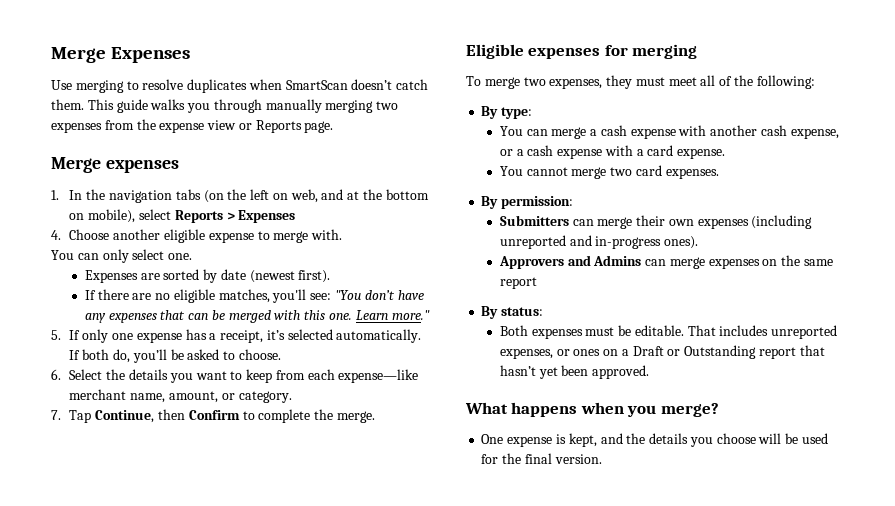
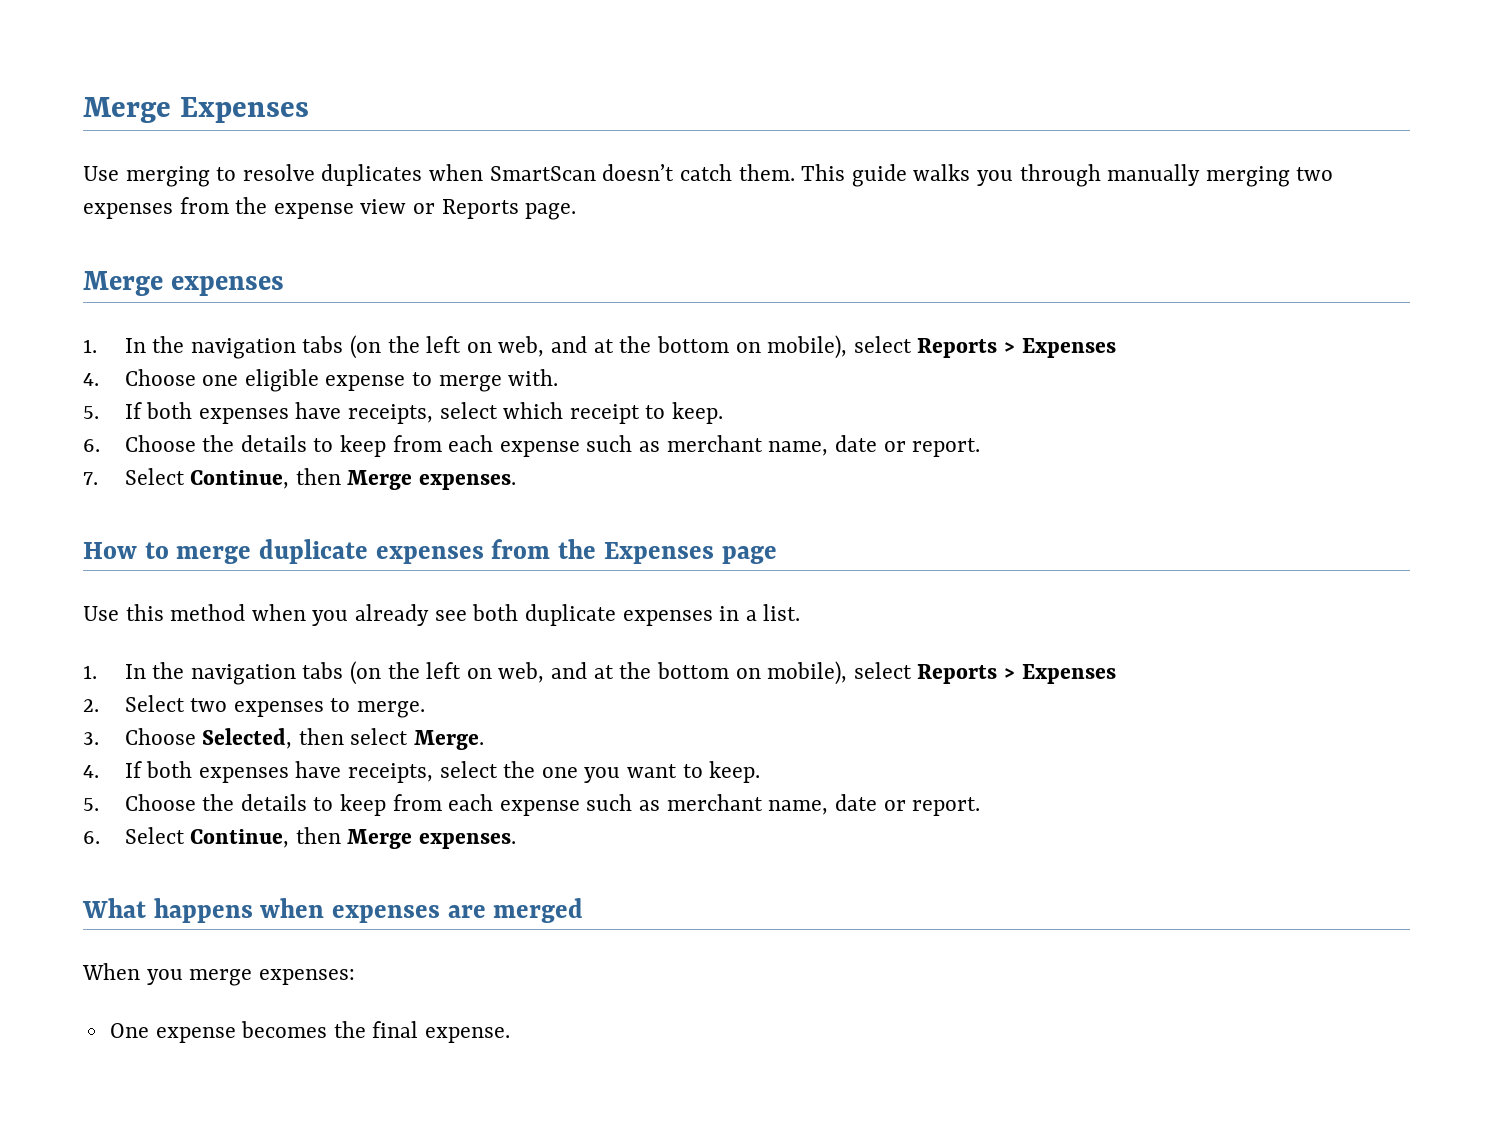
- 4. Choose another eligible expense to merge with.
+ 4. Choose one eligible expense to merge with.
- You can only select one.
- Expenses are sorted by date (newest first).
- If there are no eligible matches, you'll see: "You don’t have any expenses that can be merged with this one. Learn more."
- 5. If only one expense has a receipt, it’s selected automatically. If both do, you’ll be asked to choose.
- 6. Select the details you want to keep from each expense—like merchant name, amount, or category.
+ 5. If both expenses have receipts, select which receipt to keep.
+ 6. Choose the details to keep from each expense such as merchant name, date or report.
- 7. Tap Continue, then Confirm to complete the merge.
- Eligible expenses for merging
- To merge two expenses, they must meet all of the following:
- By type:
- You can merge a cash expense with another cash expense, or a cash expense with a card expense.
- You cannot merge two card expenses.
- By permission:
- Submitters can merge their own expenses (including unreported and in-progress ones).
- Approvers and Admins can merge expenses on the same report
- By status:
- Both expenses must be editable. That includes unreported expenses, or ones on a Draft or Outstanding report that hasn’t yet been approved.
- What happens when you merge?
- One expense is kept, and the details you choose will be used for the final version.
+ 7. Select Continue, then Merge expenses.
+ How to merge duplicate expenses from the Expenses page
+ Use this method when you already see both duplicate expenses in a list.
+ 1. In the navigation tabs (on the left on web, and at the bottom on mobile), select Reports > Expenses
+ 2. Select two expenses to merge.
+ 3. Choose Selected, then select Merge.
+ 4. If both expenses have receipts, select the one you want to keep.
+ 5. Choose the details to keep from each expense such as merchant name, date or report.
+ 6. Select Continue, then Merge expenses.
+ What happens when expenses are merged
+ When you merge expenses:
+ One expense becomes the final expense.

